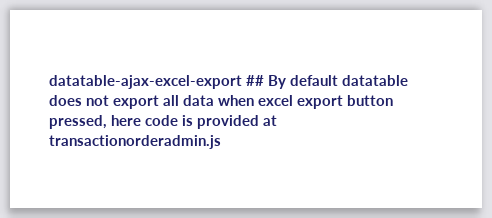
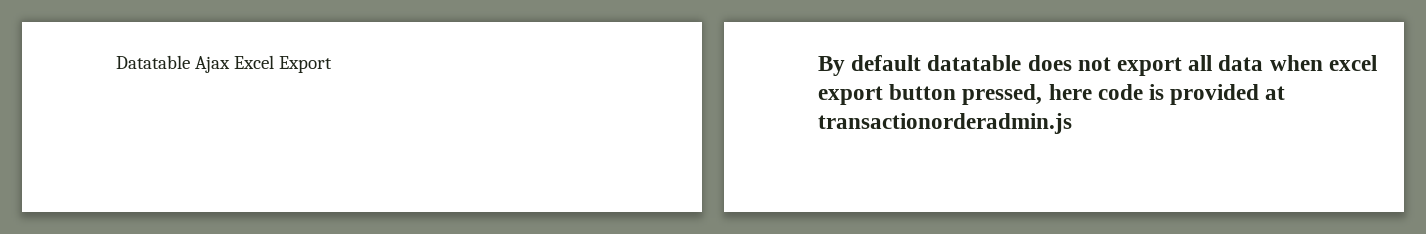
- datatable-ajax-excel-export ## By default datatable does not export all data when excel export button pressed, here code is provided at transactionorderadmin.js
+ Datatable Ajax Excel Export
+ By default datatable does not export all data when excel export button pressed, here code is provided at transactionorderadmin.js

